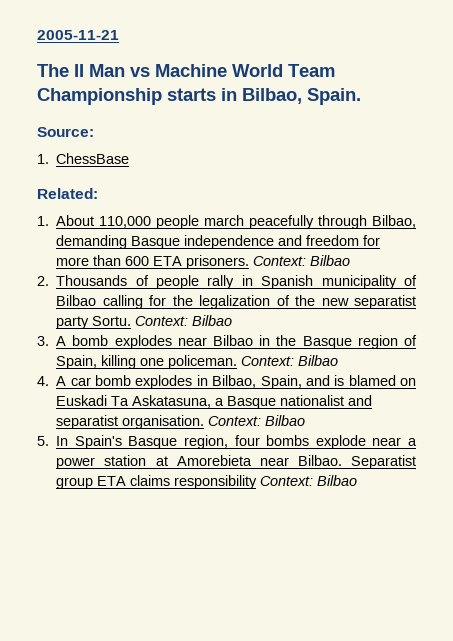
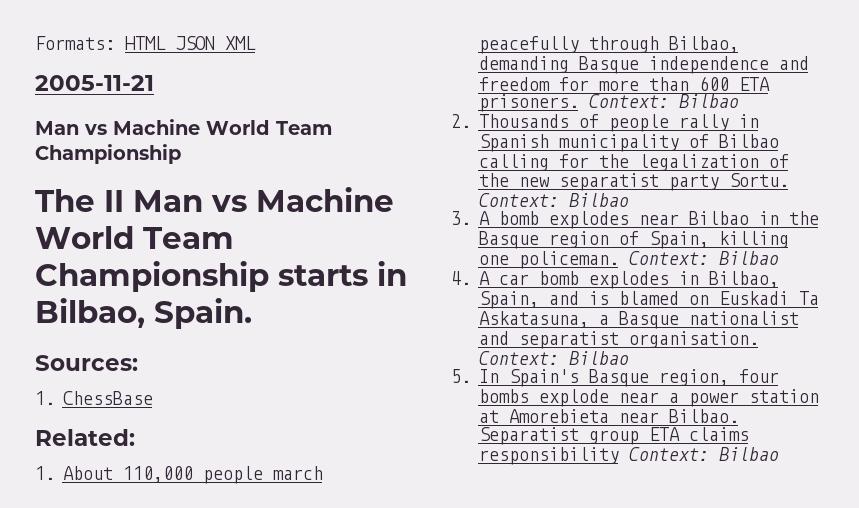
+ Formats: HTML JSON XML
  2005-11-21
+ Man vs Machine World Team Championship
- Source:
+ Sources:

